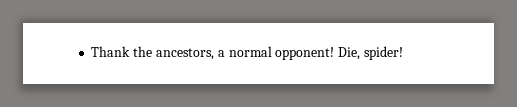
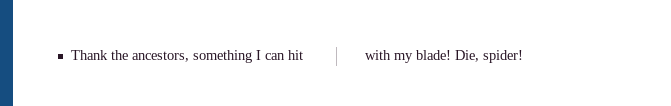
- Thank the ancestors, a normal opponent!
+ Thank the ancestors, something I can hit with my blade!

